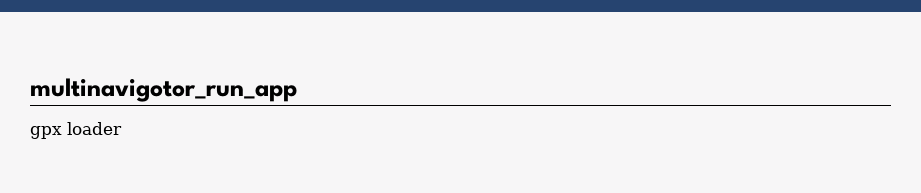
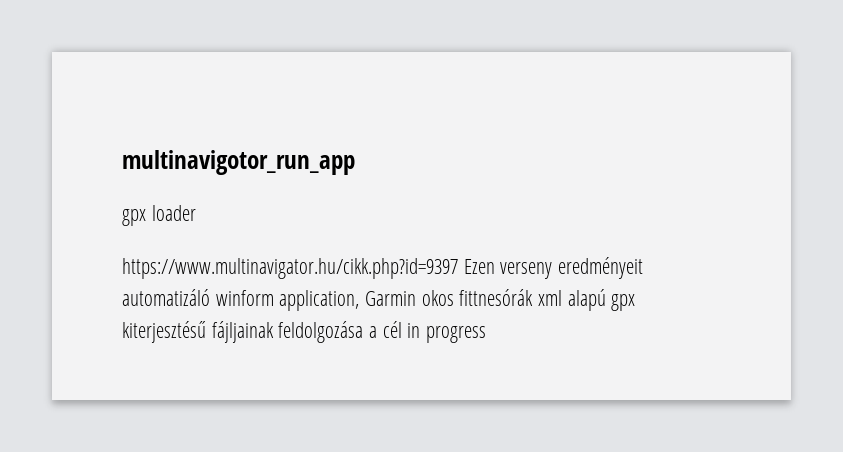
+ https://www.multinavigator.hu/cikk.php?id=9397 Ezen verseny eredményeit automatizáló winform application, Garmin okos fittnesórák xml alapú gpx kiterjesztésű fájljainak feldolgozása a cél in progress

